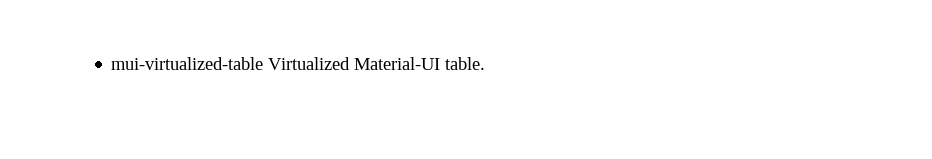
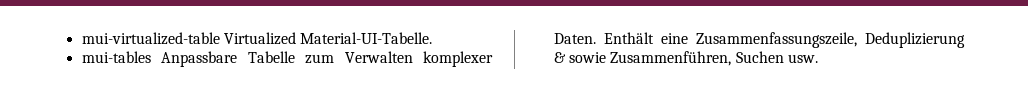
- mui-virtualized-table Virtualized Material-UI table.
+ mui-virtualized-table Virtualized Material-UI-Tabelle.
+ mui-tables Anpassbare Tabelle zum Verwalten komplexer Daten. Enthält eine Zusammenfassungszeile, Deduplizierung & sowie Zusammenführen, Suchen usw.

